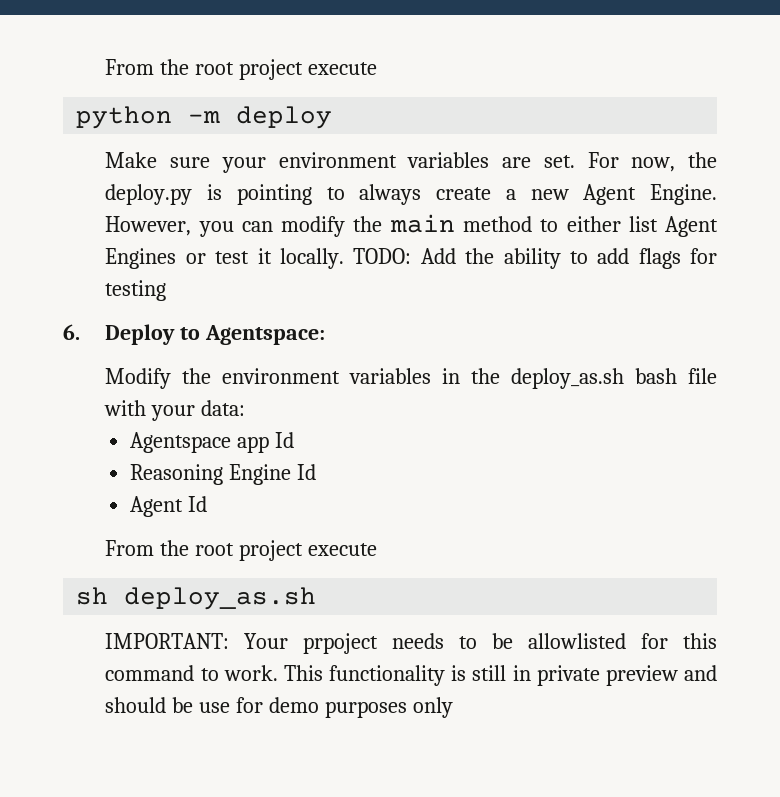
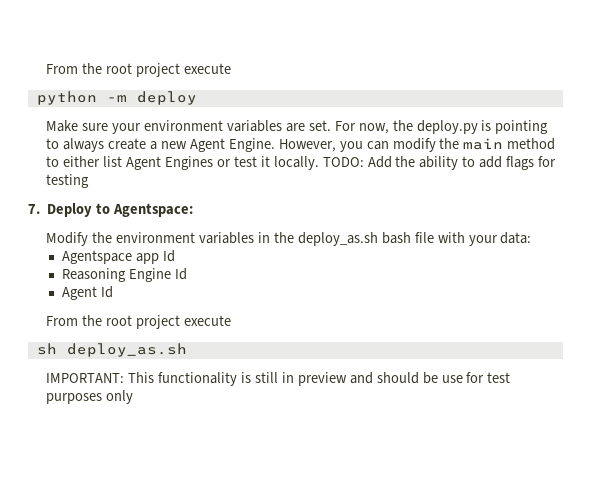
- 6. Deploy to Agentspace:
+ 7. Deploy to Agentspace:
- IMPORTANT: Your prpoject needs to be allowlisted for this command to work. This functionality is still in private preview and should be use for demo purposes only
+ IMPORTANT: This functionality is still in preview and should be use for test purposes only

